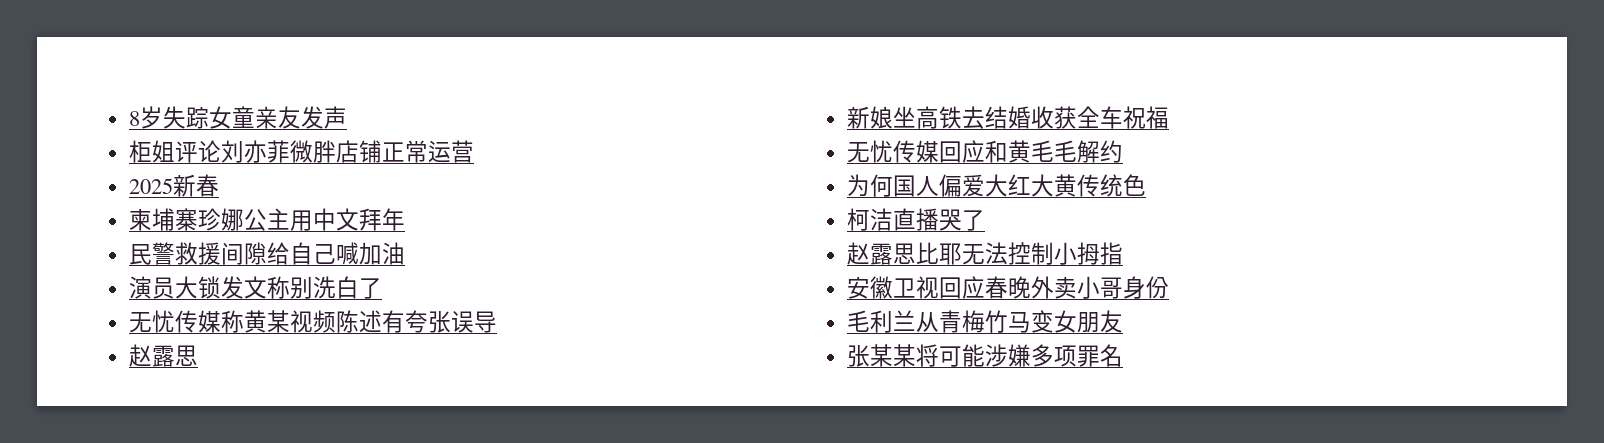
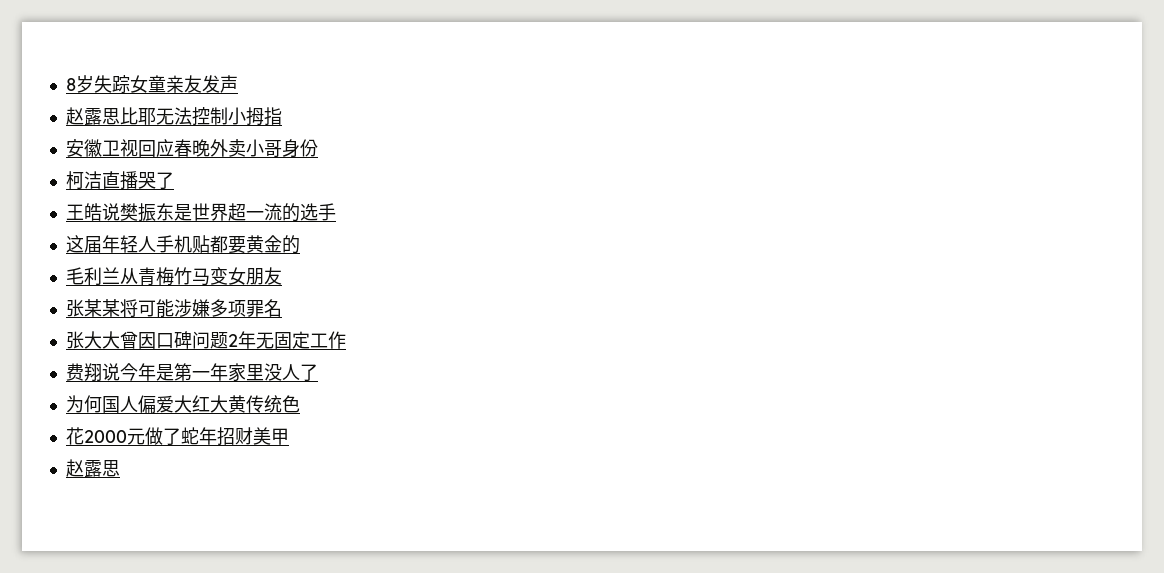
- 柜姐评论刘亦菲微胖店铺正常运营
- 2025新春
- 柬埔寨珍娜公主用中文拜年
- 民警救援间隙给自己喊加油
- 演员大锁发文称别洗白了
- 无忧传媒称黄某视频陈述有夸张误导
- 赵露思
- 新娘坐高铁去结婚收获全车祝福
- 无忧传媒回应和黄毛毛解约
- 为何国人偏爱大红大黄传统色
- 柯洁直播哭了
+ 柯洁直播哭了
+ 王皓说樊振东是世界超一流的选手
+ 这届年轻人手机贴都要黄金的
+ 张大大曾因口碑问题2年无固定工作
+ 费翔说今年是第一年家里没人了
+ 为何国人偏爱大红大黄传统色
+ 花2000元做了蛇年招财美甲
+ 赵露思

